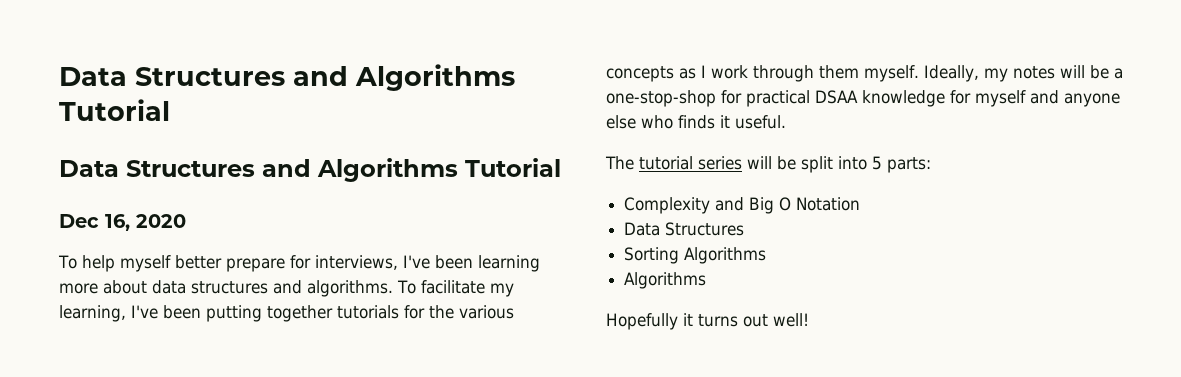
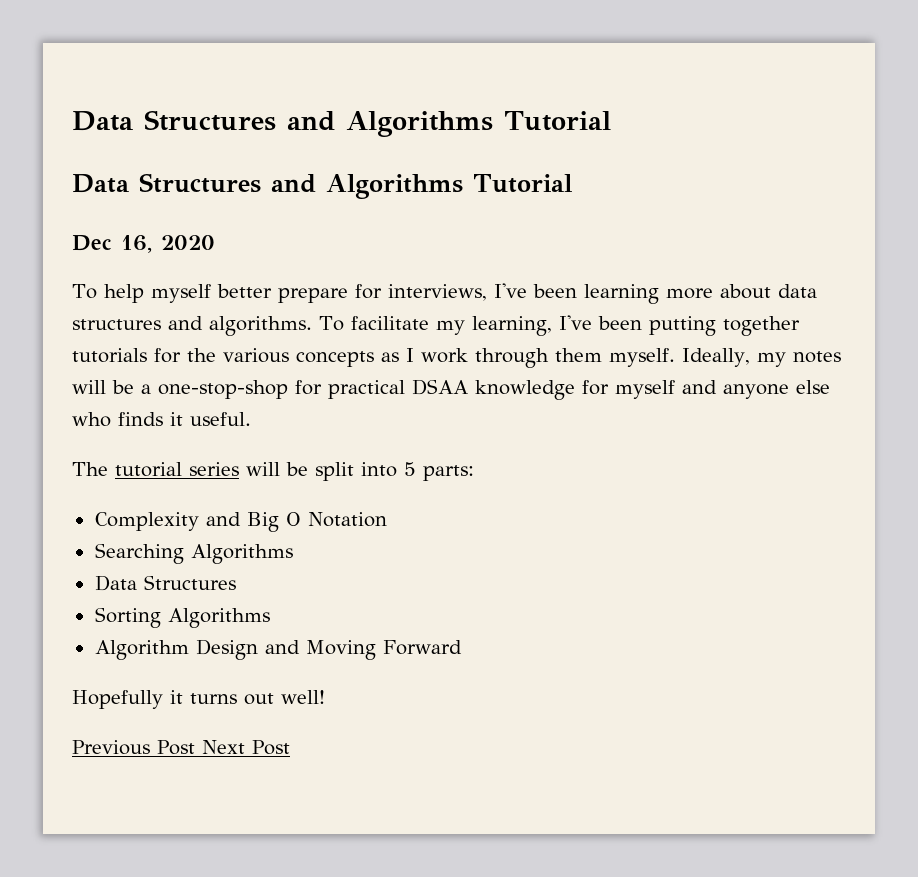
+ Searching Algorithms
  Sorting Algorithms
- Algorithms
+ Algorithm Design and Moving Forward
+ Previous Post Next Post

